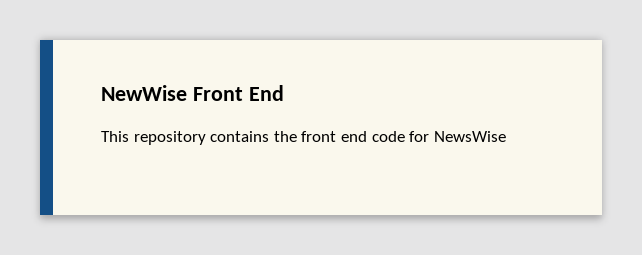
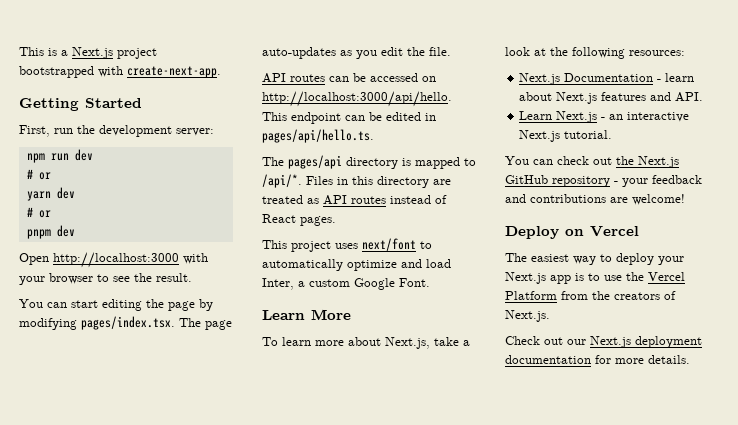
- NewWise Front End
- This repository contains the front end code for NewsWise
+ This is a Next.js project bootstrapped with create-next-app.
+ Getting Started
+ First, run the development server:
+ npm run dev
+ # or
+ yarn dev
+ # or
+ pnpm dev
+ Open http://localhost:3000 with your browser to see the result.
+ You can start editing the page by modifying pages/index.tsx. The page auto-updates as you edit the file.
+ API routes can be accessed on http://localhost:3000/api/hello. This endpoint can be edited in pages/api/hello.ts.
+ The pages/api directory is mapped to /api/*. Files in this directory are treated as API routes instead of React pages.
+ This project uses next/font to automatically optimize and load Inter, a custom Google Font.
+ Learn More
+ To learn more about Next.js, take a look at the following resources:
+ Next.js Documentation - learn about Next.js features and API.
+ Learn Next.js - an interactive Next.js tutorial.
+ You can check out the Next.js GitHub repository - your feedback and contributions are welcome!
+ Deploy on Vercel
+ The easiest way to deploy your Next.js app is to use the Vercel Platform from the creators of Next.js.
+ Check out our Next.js deployment documentation for more details.

